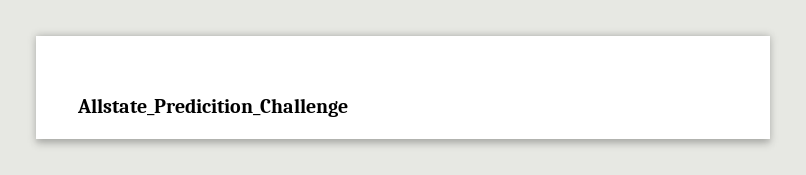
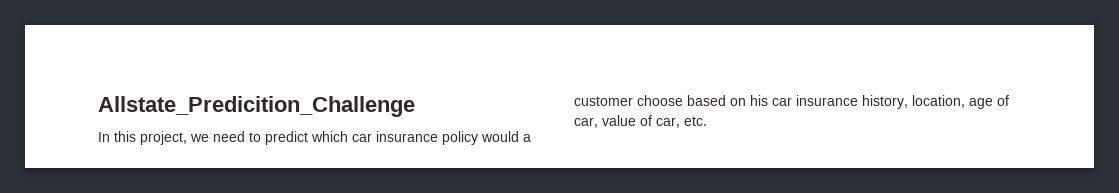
+ In this project, we need to predict which car insurance policy would a customer choose based on his car insurance history, location, age of car, value of car, etc.

